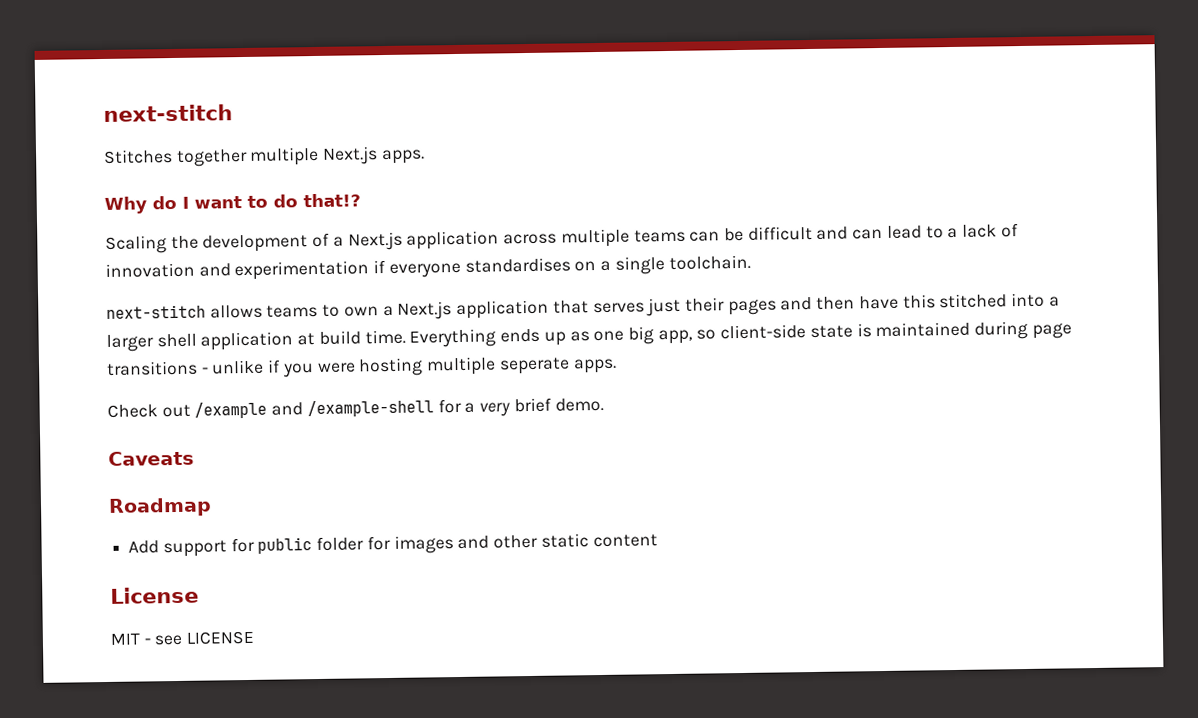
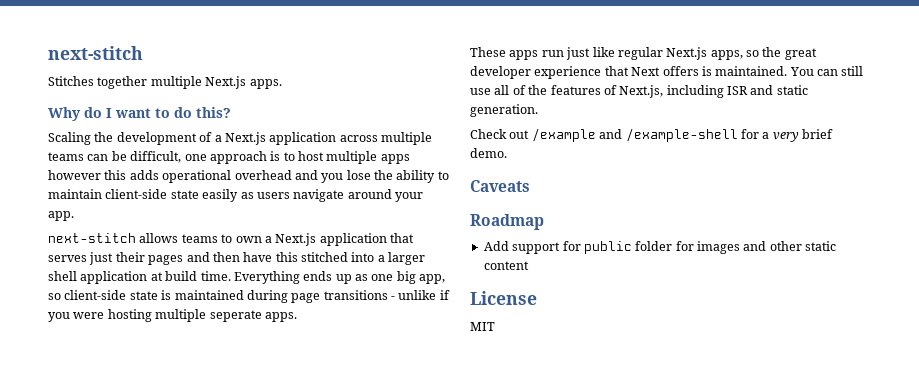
- Why do I want to do that!?
+ Why do I want to do this?
- Scaling the development of a Next.js application across multiple teams can be difficult and can lead to a lack of innovation and experimentation if everyone standardises on a single toolchain.
+ Scaling the development of a Next.js application across multiple teams can be difficult, one approach is to host multiple apps however this adds operational overhead and you lose the ability to maintain client-side state easily as users navigate around your app.
+ These apps run just like regular Next.js apps, so the great developer experience that Next offers is maintained. You can still use all of the features of Next.js, including ISR and static generation.
- MIT - see LICENSE
+ MIT

